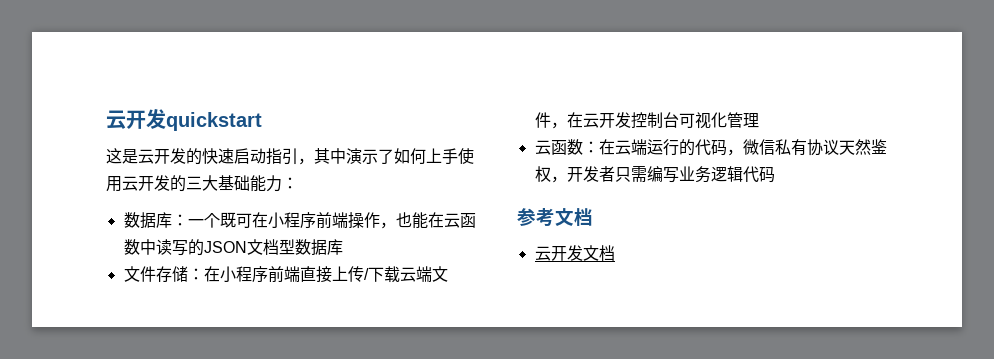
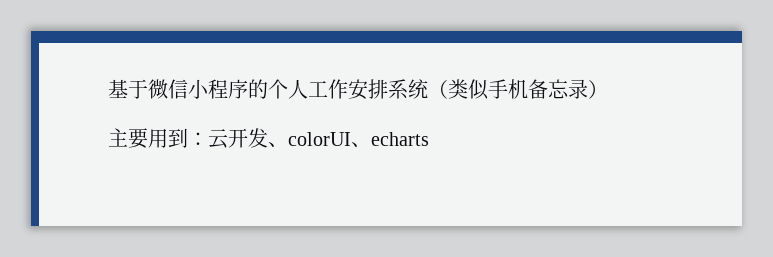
- 云开发quickstart
- 这是云开发的快速启动指引，其中演示了如何上手使用云开发的三大基础能力：
- 数据库：一个既可在小程序前端操作，也能在云函数中读写的JSON文档型数据库
- 文件存储：在小程序前端直接上传/下载云端文件，在云开发控制台可视化管理
- 云函数：在云端运行的代码，微信私有协议天然鉴权，开发者只需编写业务逻辑代码
- 参考文档
- 云开发文档
+ 基于微信小程序的个人工作安排系统（类似手机备忘录）
+ 主要用到：云开发、colorUI、echarts

